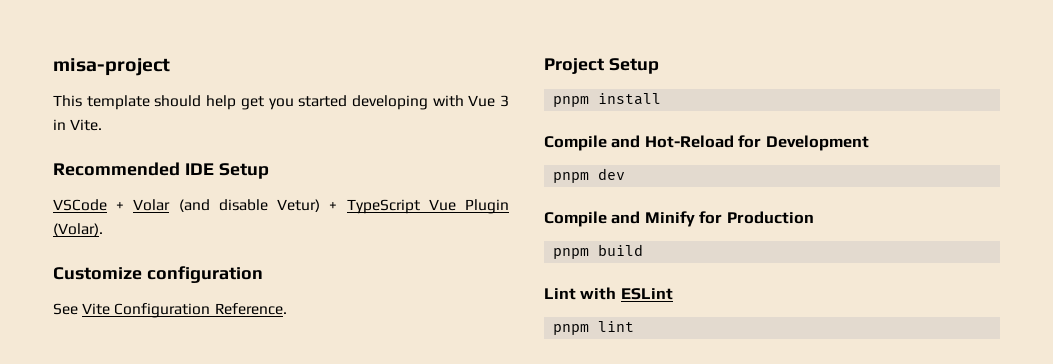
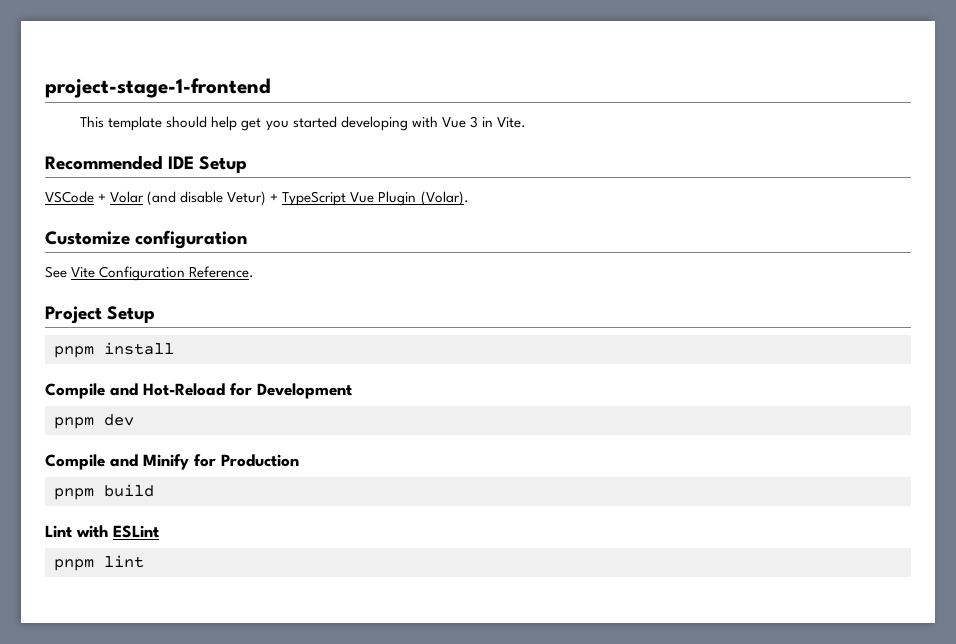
- misa-project
+ project-stage-1-frontend

